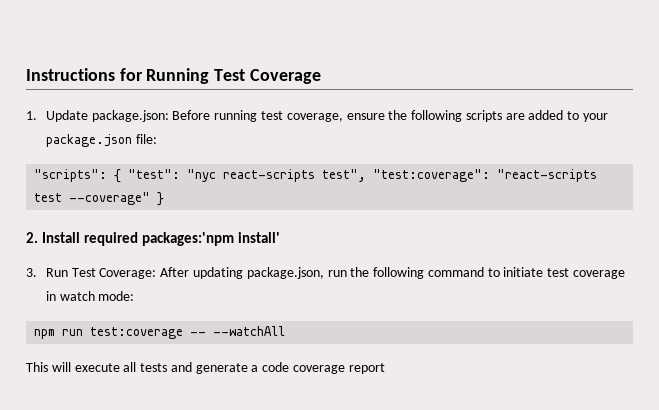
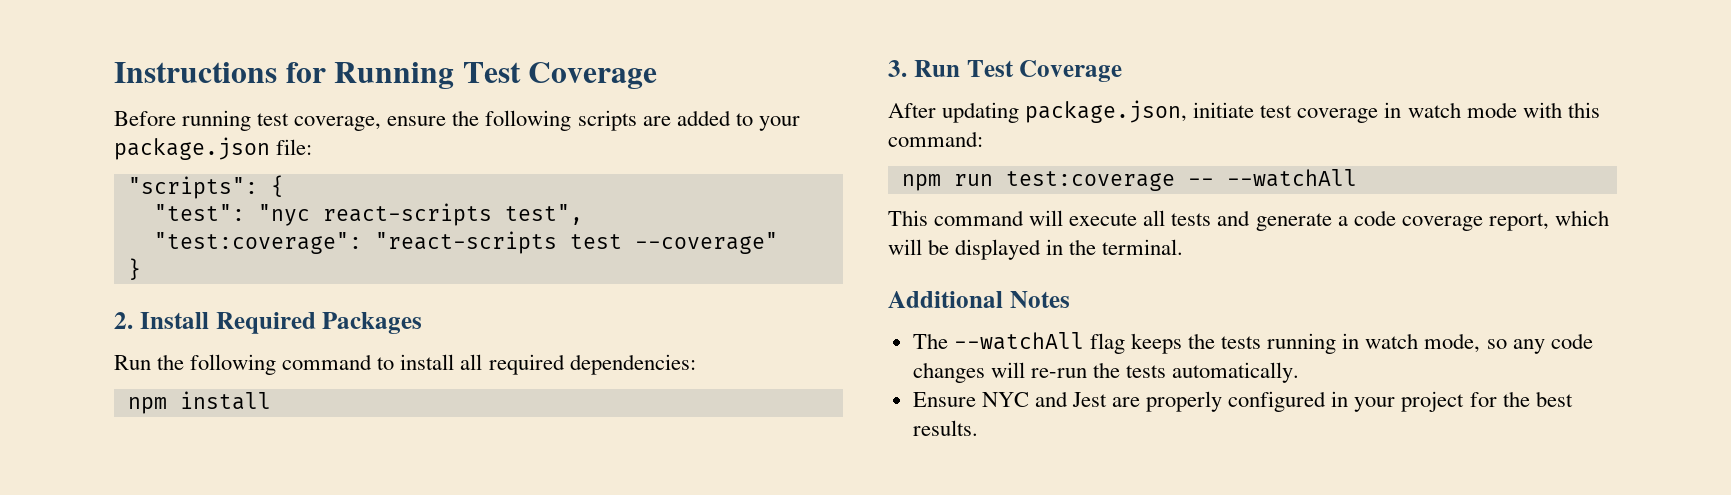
- 1. Update package.json: Before running test coverage, ensure the following scripts are added to your package.json file:
+ Before running test coverage, ensure the following scripts are added to your package.json file:
- "scripts": { "test": "nyc react-scripts test", "test:coverage": "react-scripts test --coverage" }
+ "scripts": {
+ "test": "nyc react-scripts test",
+ "test:coverage": "react-scripts test --coverage"
+ }
- 2. Install required packages:'npm install'
- 3. Run Test Coverage: After updating package.json, run the following command to initiate test coverage in watch mode:
+ 2. Install Required Packages
+ Run the following command to install all required dependencies:
+ npm install
+ 3. Run Test Coverage
+ After updating package.json, initiate test coverage in watch mode with this command:
- This will execute all tests and generate a code coverage report
+ This command will execute all tests and generate a code coverage report, which will be displayed in the terminal.
+ Additional Notes
+ The --watchAll flag keeps the tests running in watch mode, so any code changes will re-run the tests automatically.
+ Ensure NYC and Jest are properly configured in your project for the best results.

